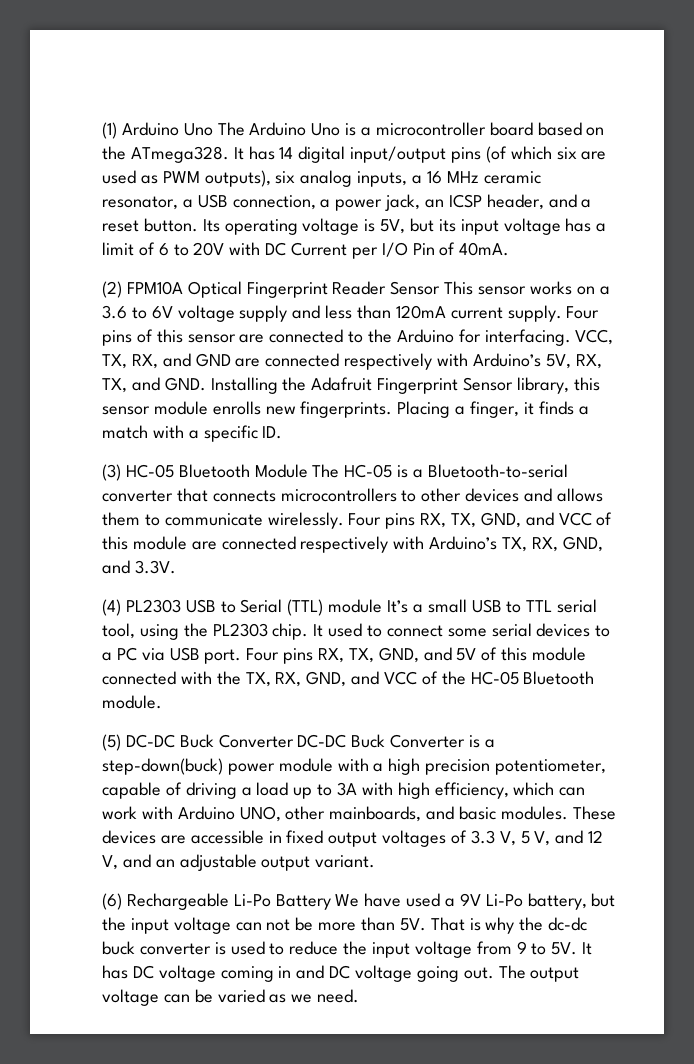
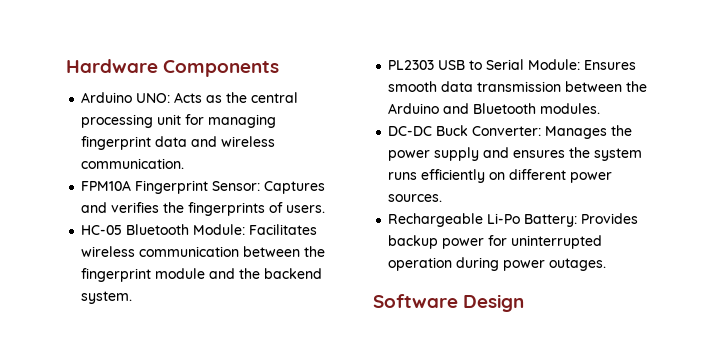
- (1) Arduino Uno The Arduino Uno is a microcontroller board based on the ATmega328. It has 14 digital input/output pins (of which six are used as PWM outputs), six analog inputs, a 16 MHz ceramic resonator, a USB connection, a power jack, an ICSP header, and a reset button. Its operating voltage is 5V, but its input voltage has a limit of 6 to 20V with DC Current per I/O Pin of 40mA.
- (2) FPM10A Optical Fingerprint Reader Sensor This sensor works on a 3.6 to 6V voltage supply and less than 120mA current supply. Four pins of this sensor are connected to the Arduino for interfacing. VCC, TX, RX, and GND are connected respectively with Arduino’s 5V, RX, TX, and GND. Installing the Adafruit Fingerprint Sensor library, this sensor module enrolls new fingerprints. Placing a finger, it finds a match with a specific ID.
- (3) HC-05 Bluetooth Module The HC-05 is a Bluetooth-to-serial converter that connects microcontrollers to other devices and allows them to communicate wirelessly. Four pins RX, TX, GND, and VCC of this module are connected respectively with Arduino’s TX, RX, GND, and 3.3V.
- (4) PL2303 USB to Serial (TTL) module It’s a small USB to TTL serial tool, using the PL2303 chip. It used to connect some serial devices to a PC via USB port. Four pins RX, TX, GND, and 5V of this module connected with the TX, RX, GND, and VCC of the HC-05 Bluetooth module.
- (5) DC-DC Buck Converter DC-DC Buck Converter is a step-down(buck) power module with a high precision potentiometer, capable of driving a load up to 3A with high efficiency, which can work with Arduino UNO, other mainboards, and basic modules. These devices are accessible in fixed output voltages of 3.3 V, 5 V, and 12 V, and an adjustable output variant.
- (6) Rechargeable Li-Po Battery We have used a 9V Li-Po battery, but the input voltage can not be more than 5V. That is why the dc-dc buck converter is used to reduce the input voltage from 9 to 5V. It has DC voltage coming in and DC voltage going out. The output voltage can be varied as we need.
+ Hardware Components
+ Arduino UNO: Acts as the central processing unit for managing fingerprint data and wireless communication.
+ FPM10A Fingerprint Sensor: Captures and verifies the fingerprints of users.
+ HC-05 Bluetooth Module: Facilitates wireless communication between the fingerprint module and the backend system.
+ PL2303 USB to Serial Module: Ensures smooth data transmission between the Arduino and Bluetooth modules.
+ DC-DC Buck Converter: Manages the power supply and ensures the system runs efficiently on different power sources.
+ Rechargeable Li-Po Battery: Provides backup power for uninterrupted operation during power outages.
+ Software Design

